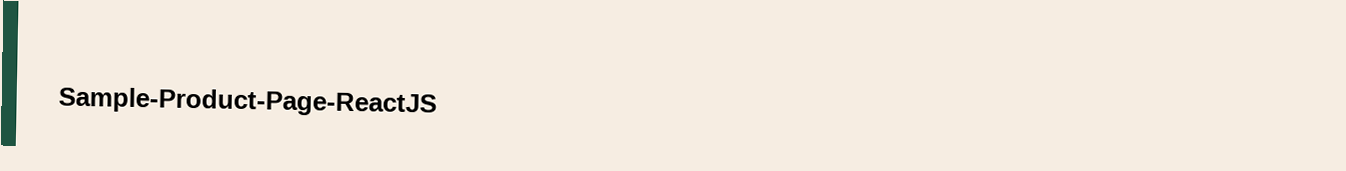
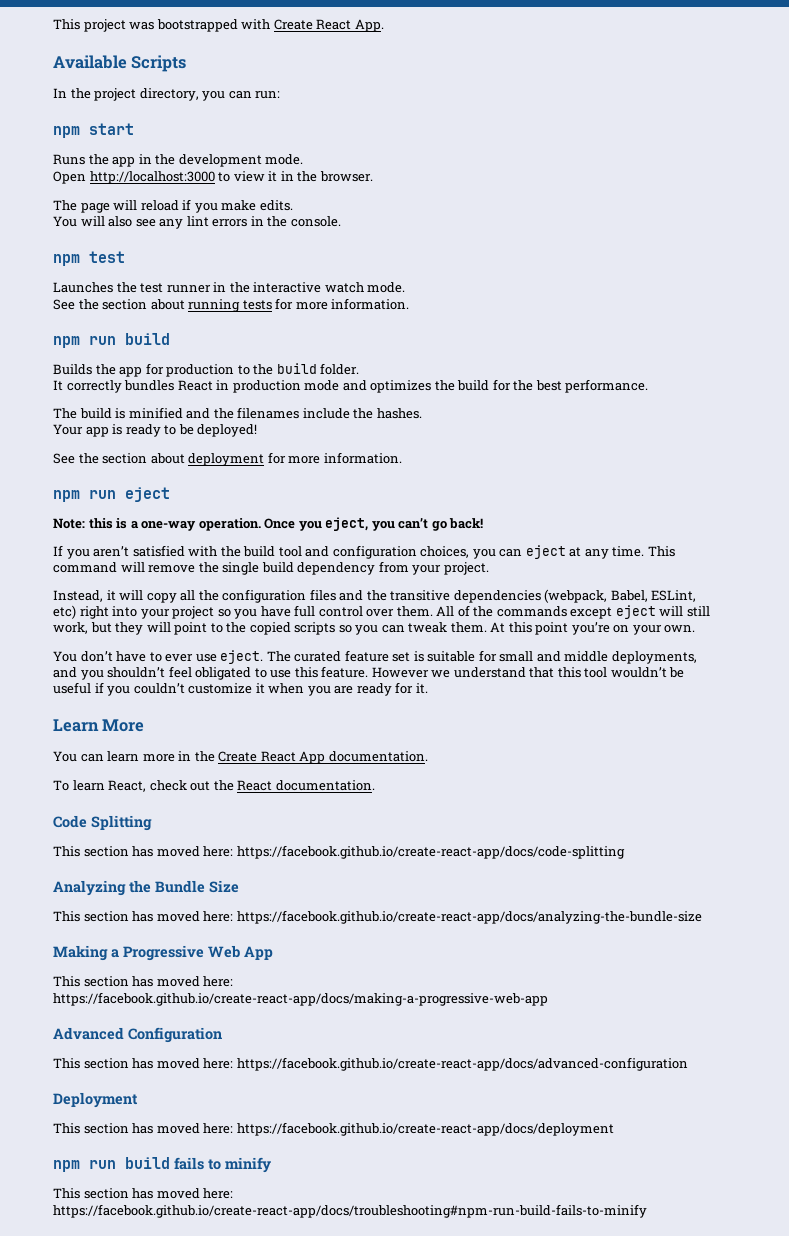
- Sample-Product-Page-ReactJS
+ This project was bootstrapped with Create React App.
+ Available Scripts
+ In the project directory, you can run:
+ npm start
+ Runs the app in the development mode.
+ Open http://localhost:3000 to view it in the browser.
+ The page will reload if you make edits.
+ You will also see any lint errors in the console.
+ npm test
+ Launches the test runner in the interactive watch mode.
+ See the section about running tests for more information.
+ npm run build
+ Builds the app for production to the build folder.
+ It correctly bundles React in production mode and optimizes the build for the best performance.
+ The build is minified and the filenames include the hashes.
+ Your app is ready to be deployed!
+ See the section about deployment for more information.
+ npm run eject
+ Note: this is a one-way operation. Once you eject, you can’t go back!
+ If you aren’t satisfied with the build tool and configuration choices, you can eject at any time. This command will remove the single build dependency from your project.
+ Instead, it will copy all the configuration files and the transitive dependencies (webpack, Babel, ESLint, etc) right into your project so you have full control over them. All of the commands except eject will still work, but they will point to the copied scripts so you can tweak them. At this point you’re on your own.
+ You don’t have to ever use eject. The curated feature set is suitable for small and middle deployments, and you shouldn’t feel obligated to use this feature. However we understand that this tool wouldn’t be useful if you couldn’t customize it when you are ready for it.
+ Learn More
+ You can learn more in the Create React App documentation.
+ To learn React, check out the React documentation.
+ Code Splitting
+ This section has moved here: https://facebook.github.io/create-react-app/docs/code-splitting
+ Analyzing the Bundle Size
+ This section has moved here: https://facebook.github.io/create-react-app/docs/analyzing-the-bundle-size
+ Making a Progressive Web App
+ This section has moved here: https://facebook.github.io/create-react-app/docs/making-a-progressive-web-app
+ Advanced Configuration
+ This section has moved here: https://facebook.github.io/create-react-app/docs/advanced-configuration
+ Deployment
+ This section has moved here: https://facebook.github.io/create-react-app/docs/deployment
+ npm run build fails to minify
+ This section has moved here: https://facebook.github.io/create-react-app/docs/troubleshooting#npm-run-build-fails-to-minify

